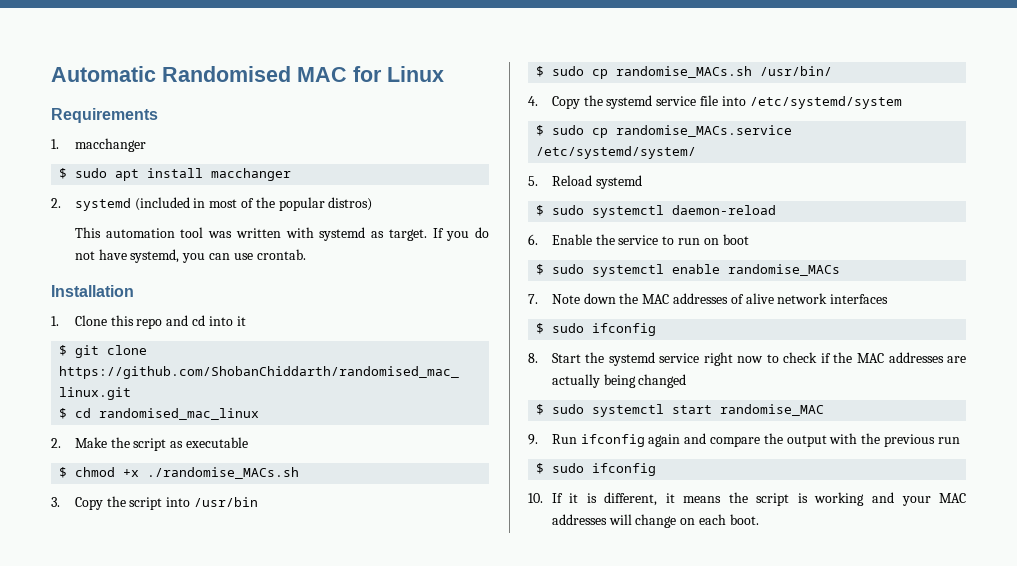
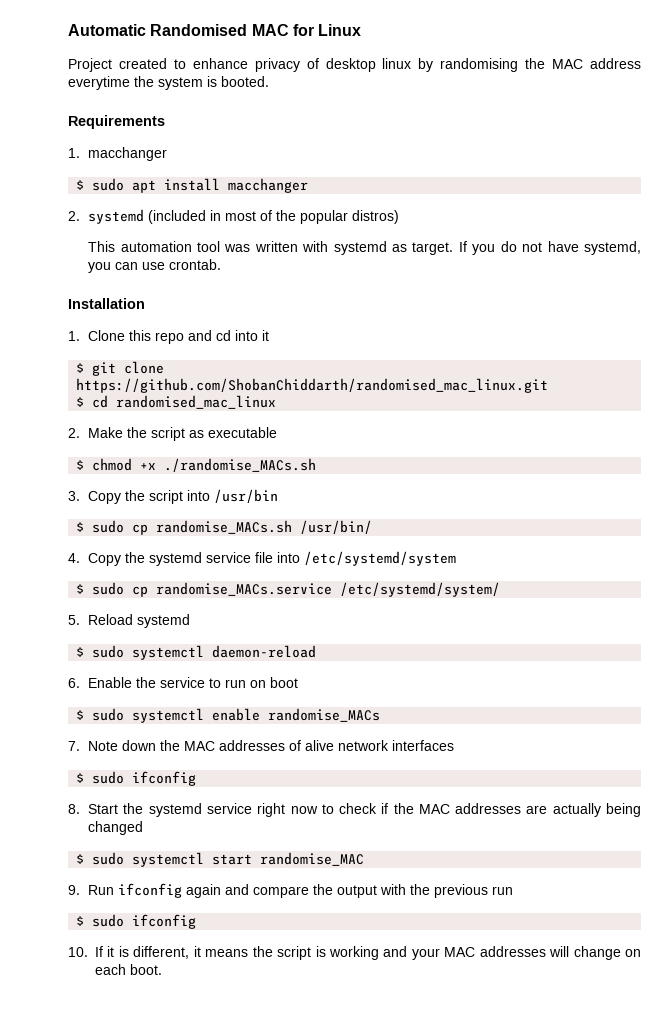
+ Project created to enhance privacy of desktop linux by randomising the MAC address everytime the system is booted.

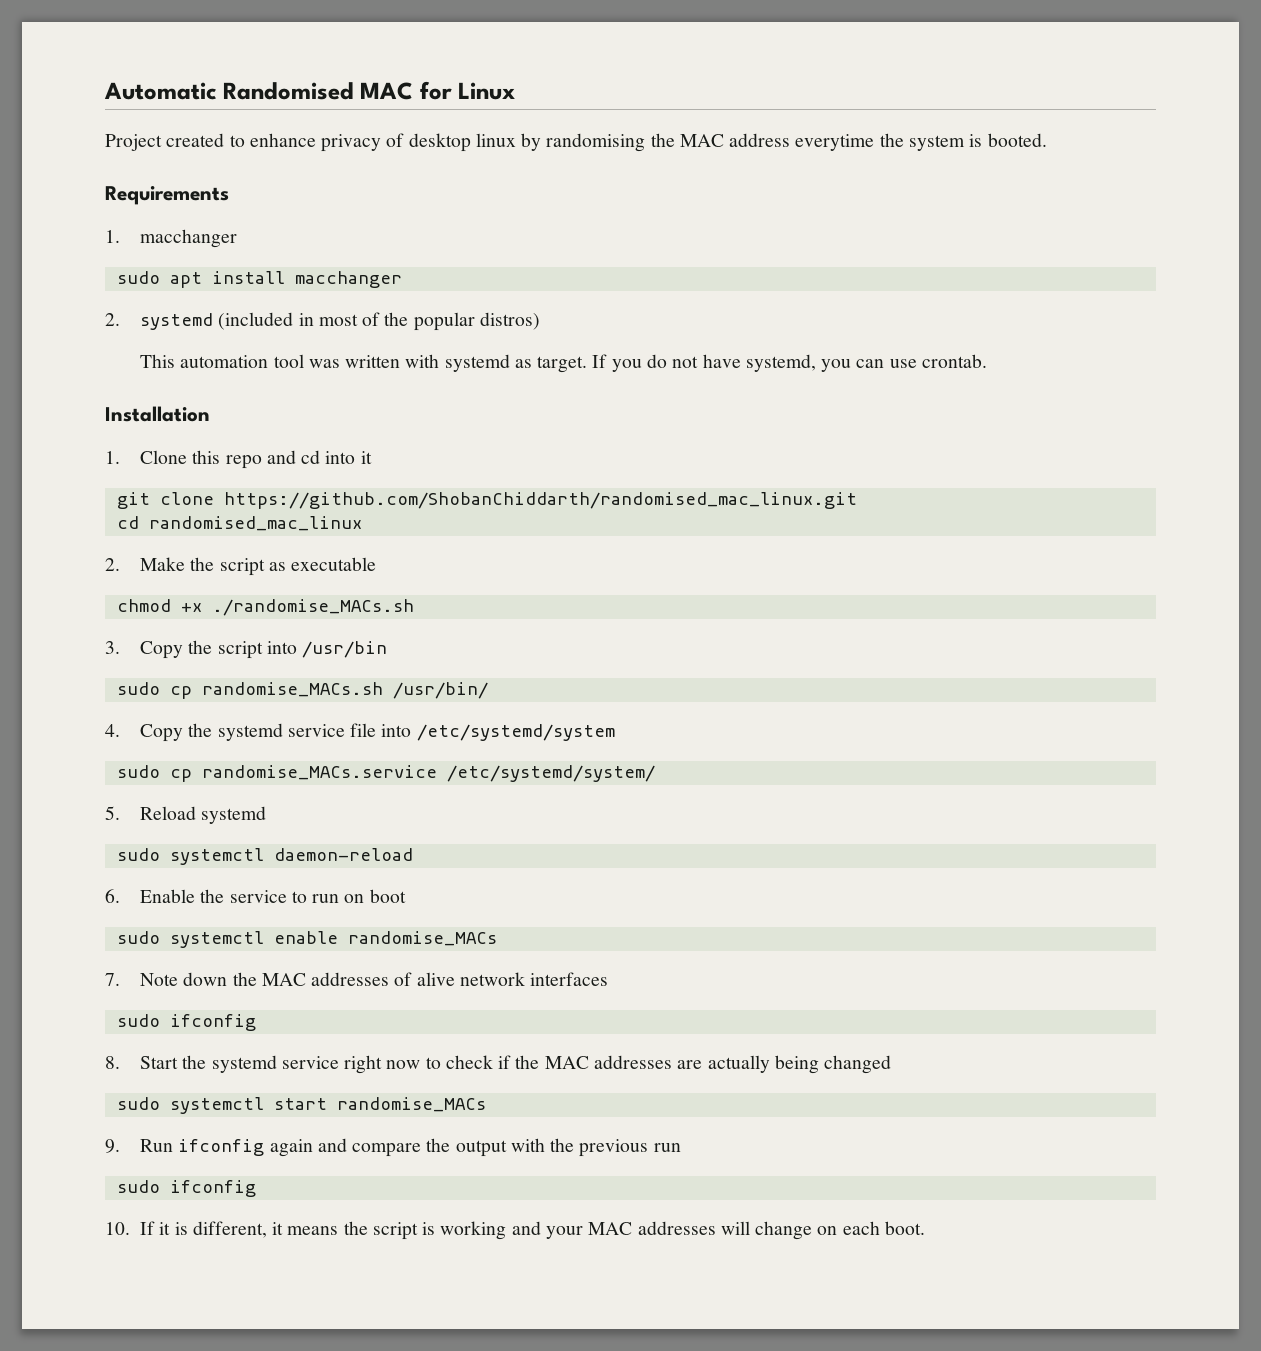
- $ sudo apt install macchanger
+ sudo apt install macchanger
- $ git clone https://github.com/ShobanChiddarth/randomised_mac_linux.git
+ git clone https://github.com/ShobanChiddarth/randomised_mac_linux.git
- $ cd randomised_mac_linux
+ cd randomised_mac_linux
- $ chmod +x ./randomise_MACs.sh
+ chmod +x ./randomise_MACs.sh
- $ sudo cp randomise_MACs.sh /usr/bin/
+ sudo cp randomise_MACs.sh /usr/bin/
- $ sudo cp randomise_MACs.service /etc/systemd/system/
+ sudo cp randomise_MACs.service /etc/systemd/system/
- $ sudo systemctl daemon-reload
+ sudo systemctl daemon-reload
- $ sudo systemctl enable randomise_MACs
+ sudo systemctl enable randomise_MACs
  7. Note down the MAC addresses of alive network interfaces
- $ sudo ifconfig
+ sudo ifconfig
- $ sudo systemctl start randomise_MAC
+ sudo systemctl start randomise_MACs
  9. Run ifconfig again and compare the output with the previous run
- $ sudo ifconfig
+ sudo ifconfig

